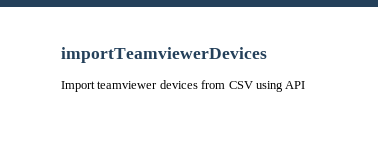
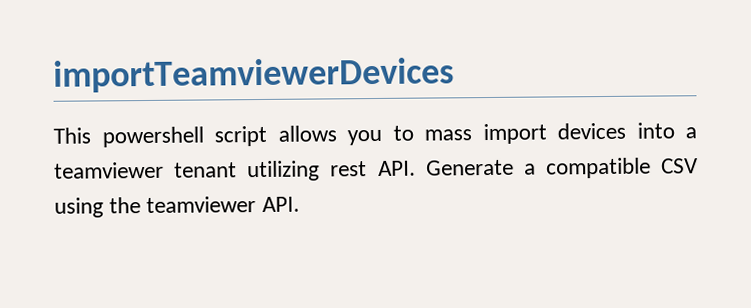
- Import teamviewer devices from CSV using API
+ This powershell script allows you to mass import devices into a teamviewer tenant utilizing rest API. Generate a compatible CSV using the teamviewer API.

